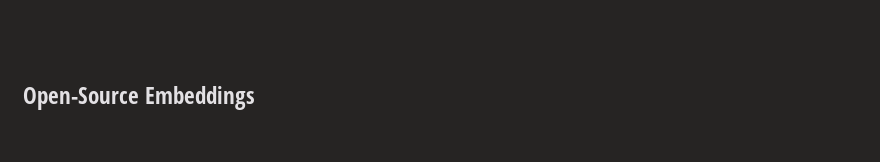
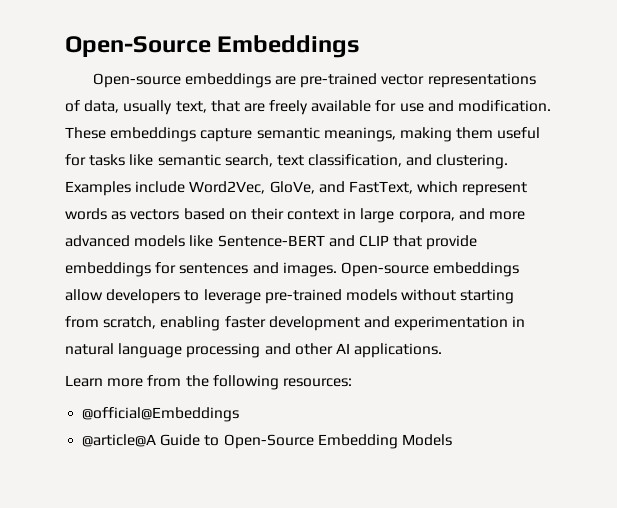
+ Open-source embeddings are pre-trained vector representations of data, usually text, that are freely available for use and modification. These embeddings capture semantic meanings, making them useful for tasks like semantic search, text classification, and clustering. Examples include Word2Vec, GloVe, and FastText, which represent words as vectors based on their context in large corpora, and more advanced models like Sentence-BERT and CLIP that provide embeddings for sentences and images. Open-source embeddings allow developers to leverage pre-trained models without starting from scratch, enabling faster development and experimentation in natural language processing and other AI applications.
+ Learn more from the following resources:
+ @official@Embeddings
+ @article@A Guide to Open-Source Embedding Models

